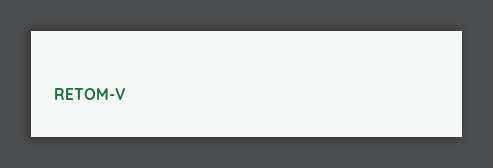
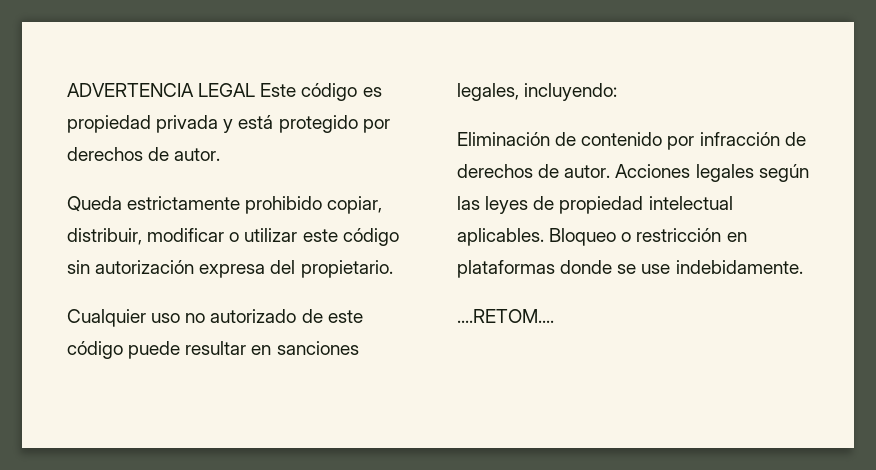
- RETOM-V
+ ADVERTENCIA LEGAL Este código es propiedad privada y está protegido por derechos de autor.
+ Queda estrictamente prohibido copiar, distribuir, modificar o utilizar este código sin autorización expresa del propietario.
+ Cualquier uso no autorizado de este código puede resultar en sanciones legales, incluyendo:
+ Eliminación de contenido por infracción de derechos de autor. Acciones legales según las leyes de propiedad intelectual aplicables. Bloqueo o restricción en plataformas donde se use indebidamente.
+ ....RETOM....

